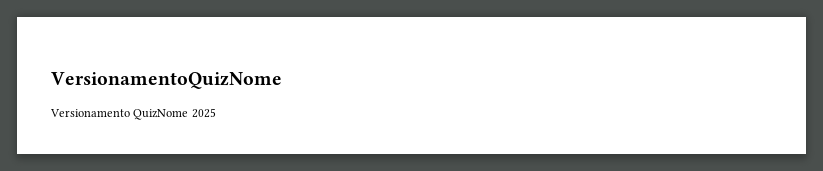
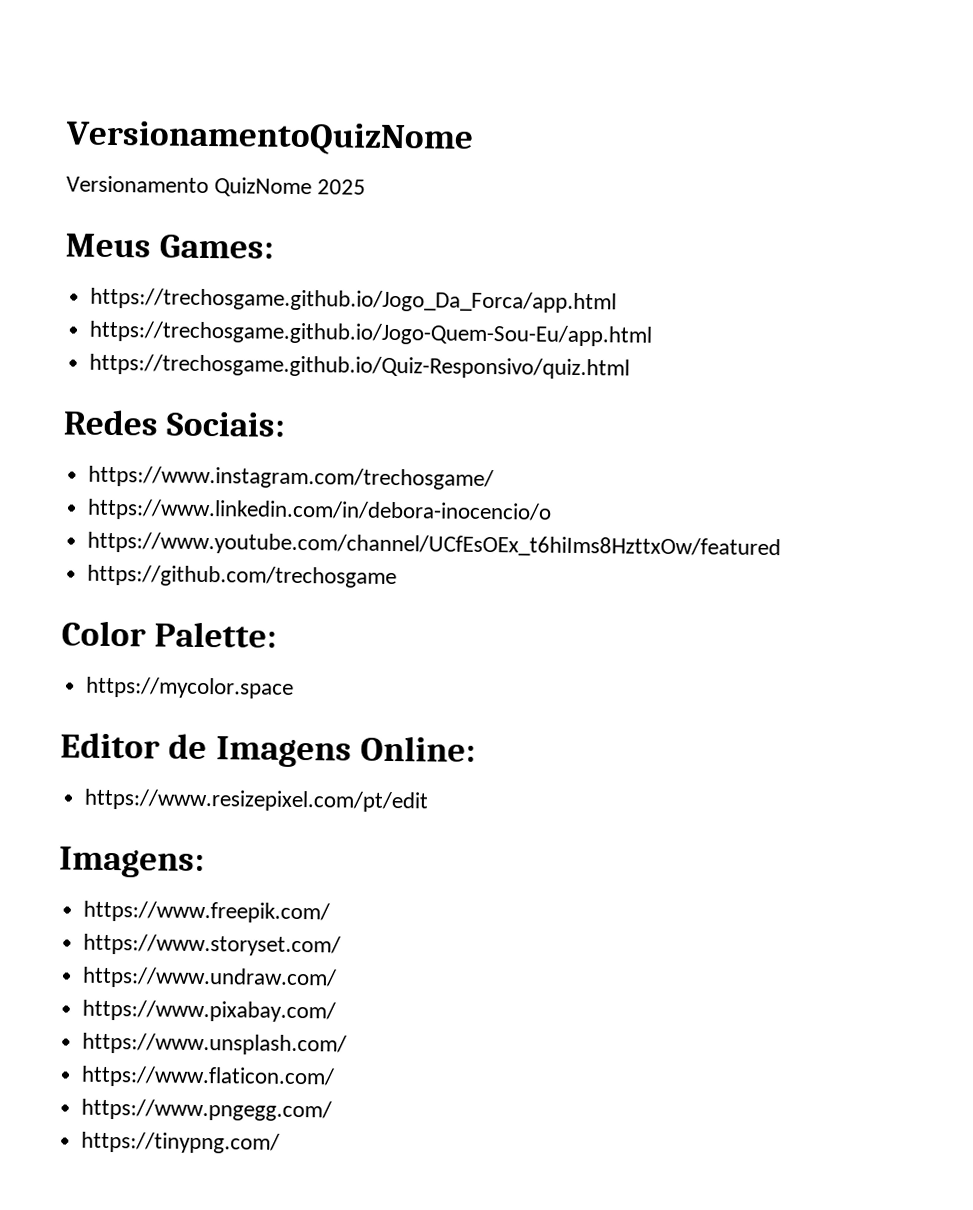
+ Meus Games:
+ https://trechosgame.github.io/Jogo_Da_Forca/app.html
+ https://trechosgame.github.io/Jogo-Quem-Sou-Eu/app.html
+ https://trechosgame.github.io/Quiz-Responsivo/quiz.html
+ Redes Sociais:
+ https://www.instagram.com/trechosgame/
+ https://www.linkedin.com/in/debora-inocencio/o
+ https://www.youtube.com/channel/UCfEsOEx_t6hiIms8HzttxOw/featured
+ https://github.com/trechosgame
+ Color Palette:
+ https://mycolor.space
+ Editor de Imagens Online:
+ https://www.resizepixel.com/pt/edit
+ Imagens:
+ https://www.freepik.com/
+ https://www.storyset.com/
+ https://www.undraw.com/
+ https://www.pixabay.com/
+ https://www.unsplash.com/
+ https://www.flaticon.com/
+ https://www.pngegg.com/
+ https://tinypng.com/

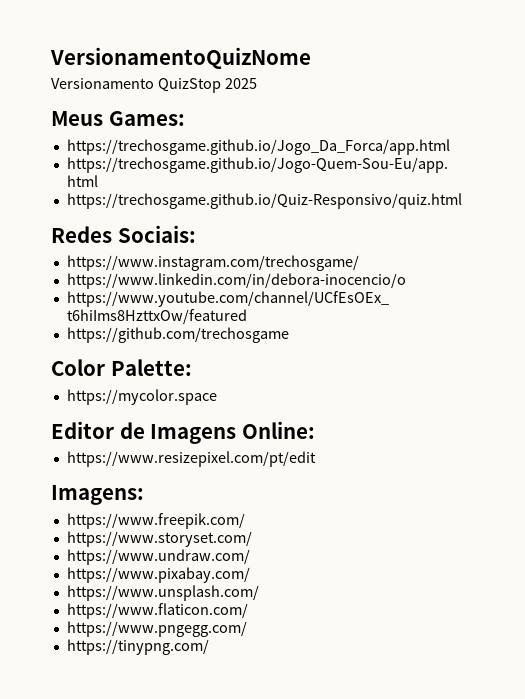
- Versionamento QuizNome 2025
+ Versionamento QuizStop 2025

